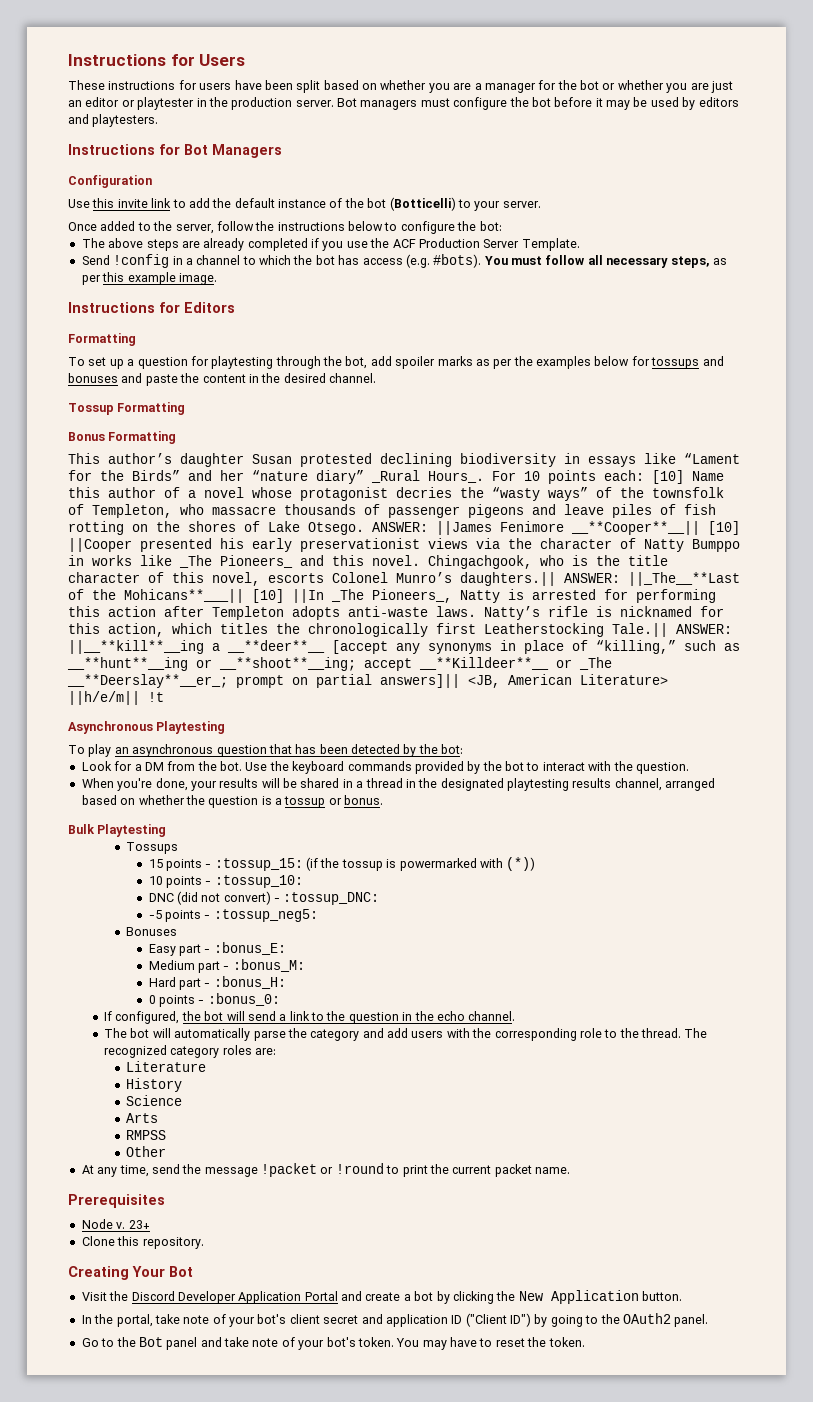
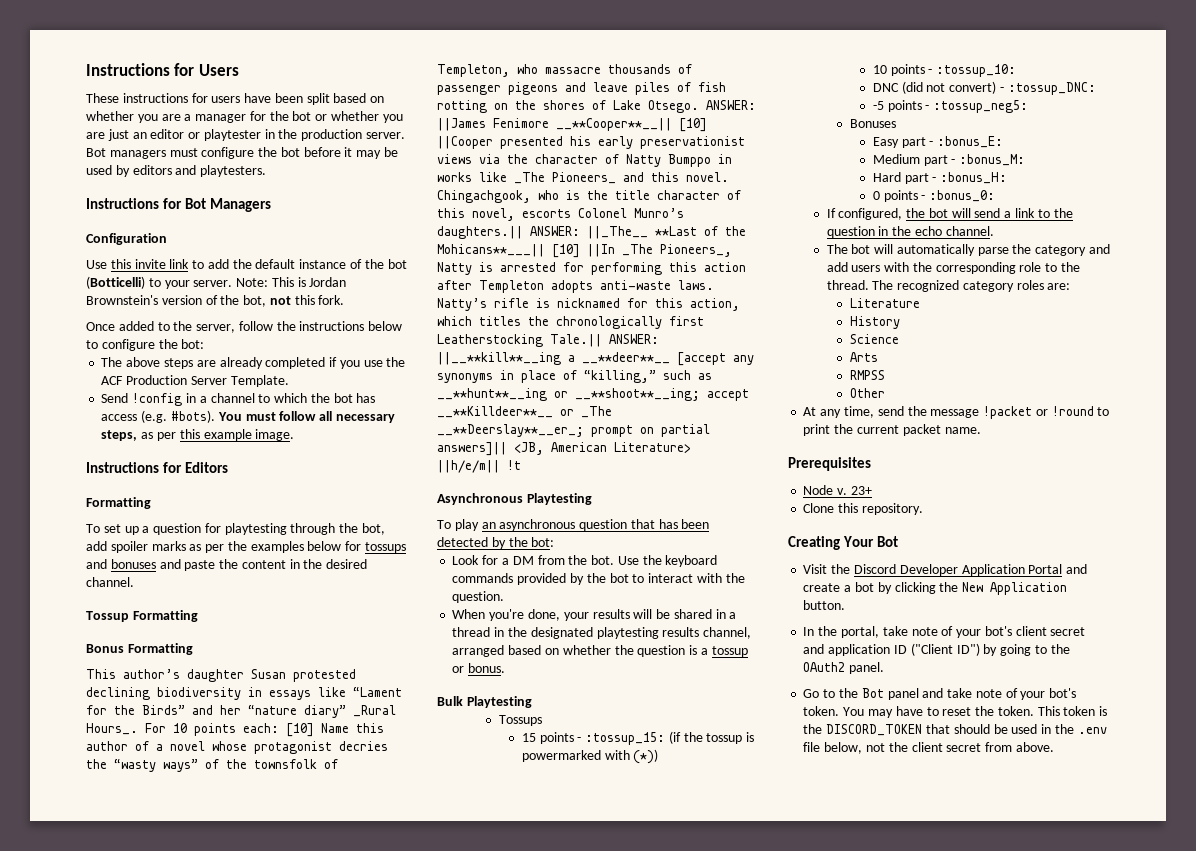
+ Note: This is Jordan Brownstein's version of the bot, not this fork.
- Chingachgook, who is the title character of this novel, escorts Colonel Munro’s daughters.|| ANSWER: ||_The__**Last of the Mohicans**___|| [10] ||In _The Pioneers_, Natty is arrested for performing this action after Templeton adopts anti-waste laws.
+ Chingachgook, who is the title character of this novel, escorts Colonel Munro’s daughters.|| ANSWER: ||_The__ **Last of the Mohicans**___|| [10] ||In _The Pioneers_, Natty is arrested for performing this action after Templeton adopts anti-waste laws.
+ This token is the DISCORD_TOKEN that should be used in the .env file below, not the client secret from above.

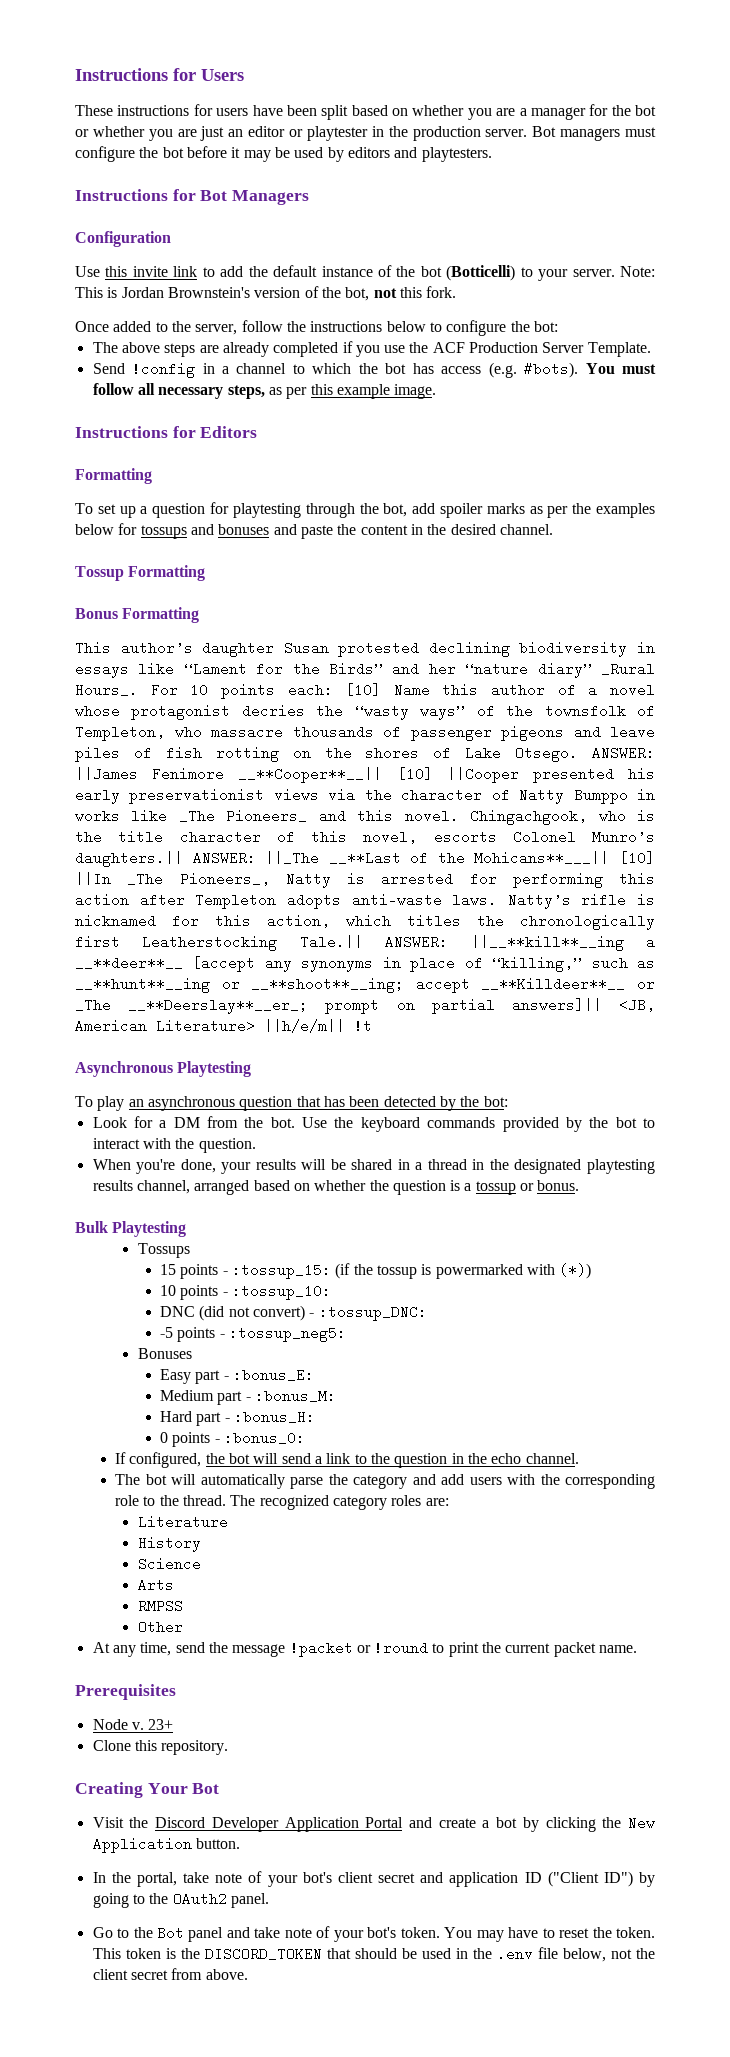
- Chingachgook, who is the title character of this novel, escorts Colonel Munro’s daughters.|| ANSWER: ||_The__ **Last of the Mohicans**___|| [10] ||In _The Pioneers_, Natty is arrested for performing this action after Templeton adopts anti-waste laws.
+ Chingachgook, who is the title character of this novel, escorts Colonel Munro’s daughters.|| ANSWER: ||_The __**Last of the Mohicans**___|| [10] ||In _The Pioneers_, Natty is arrested for performing this action after Templeton adopts anti-waste laws.

